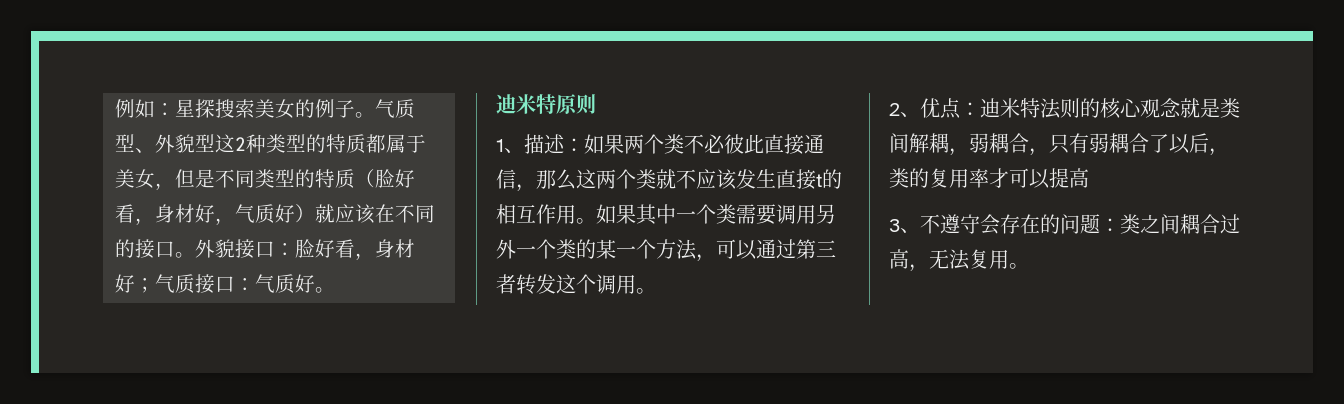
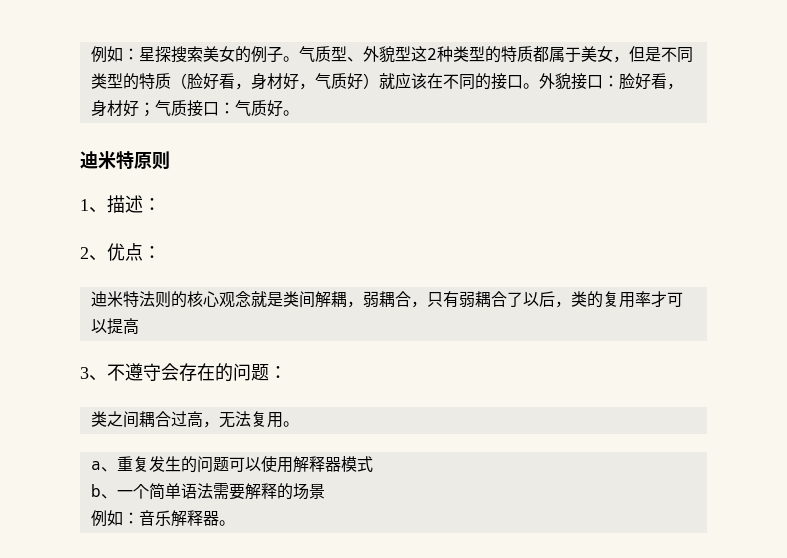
- 1、描述：如果两个类不必彼此直接通信，那么这两个类就不应该发生直接t的相互作用。如果其中一个类需要调用另外一个类的某一个方法，可以通过第三者转发这个调用。
+ 1、描述：
- 2、优点：迪米特法则的核心观念就是类间解耦，弱耦合，只有弱耦合了以后，类的复用率才可以提高
+ 2、优点：
+ 迪米特法则的核心观念就是类间解耦，弱耦合，只有弱耦合了以后，类的复用率才可以提高
- 3、不遵守会存在的问题：类之间耦合过高，无法复用。
+ 3、不遵守会存在的问题：
+ 类之间耦合过高，无法复用。
+ a、重复发生的问题可以使用解释器模式
+ b、一个简单语法需要解释的场景
+ 例如：音乐解释器。

